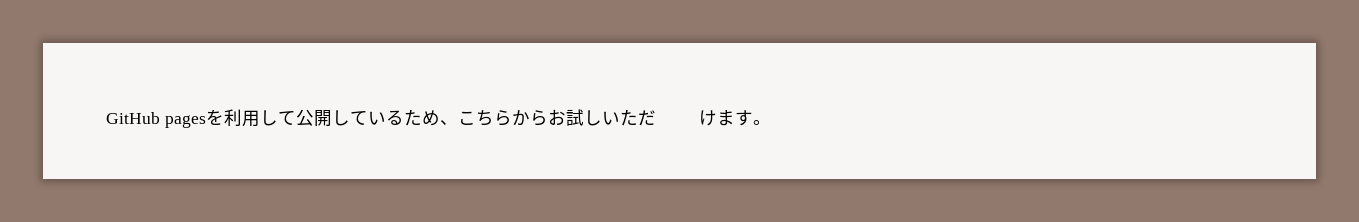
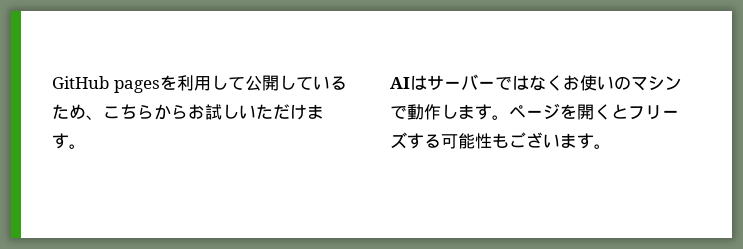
+ AIはサーバーではなくお使いのマシンで動作します。ページを開くとフリーズする可能性もございます。

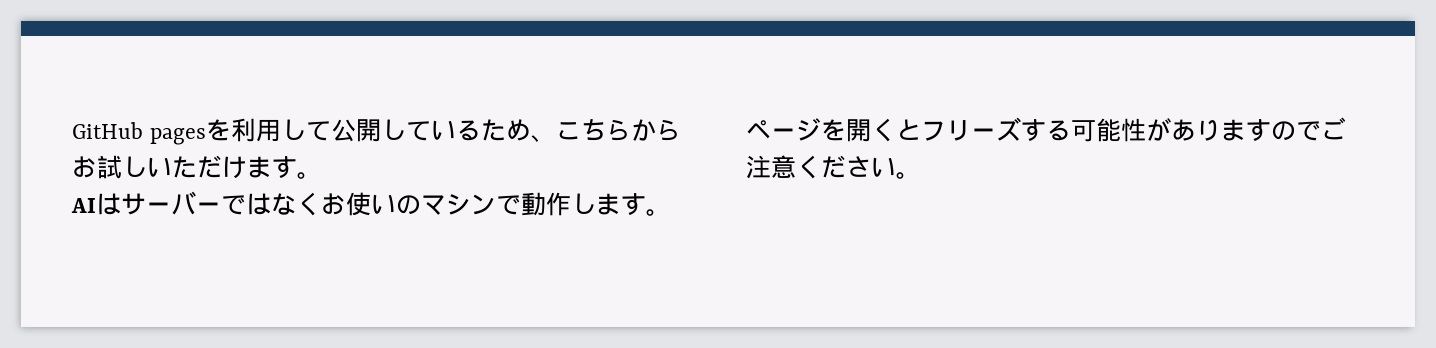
- ページを開くとフリーズする可能性もございます。
+ ページを開くとフリーズする可能性がありますのでご注意ください。

